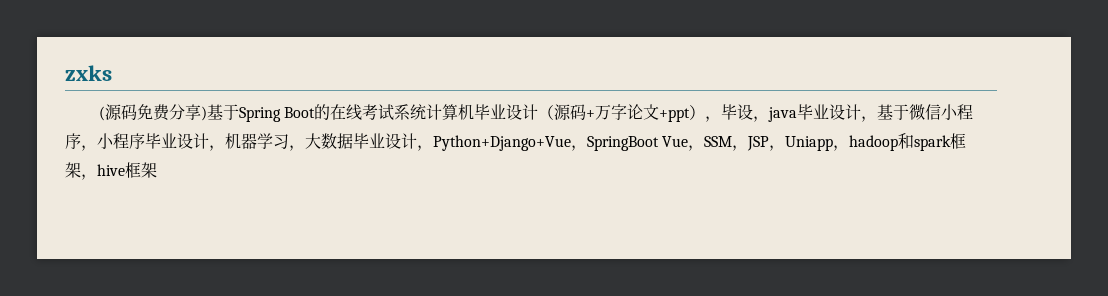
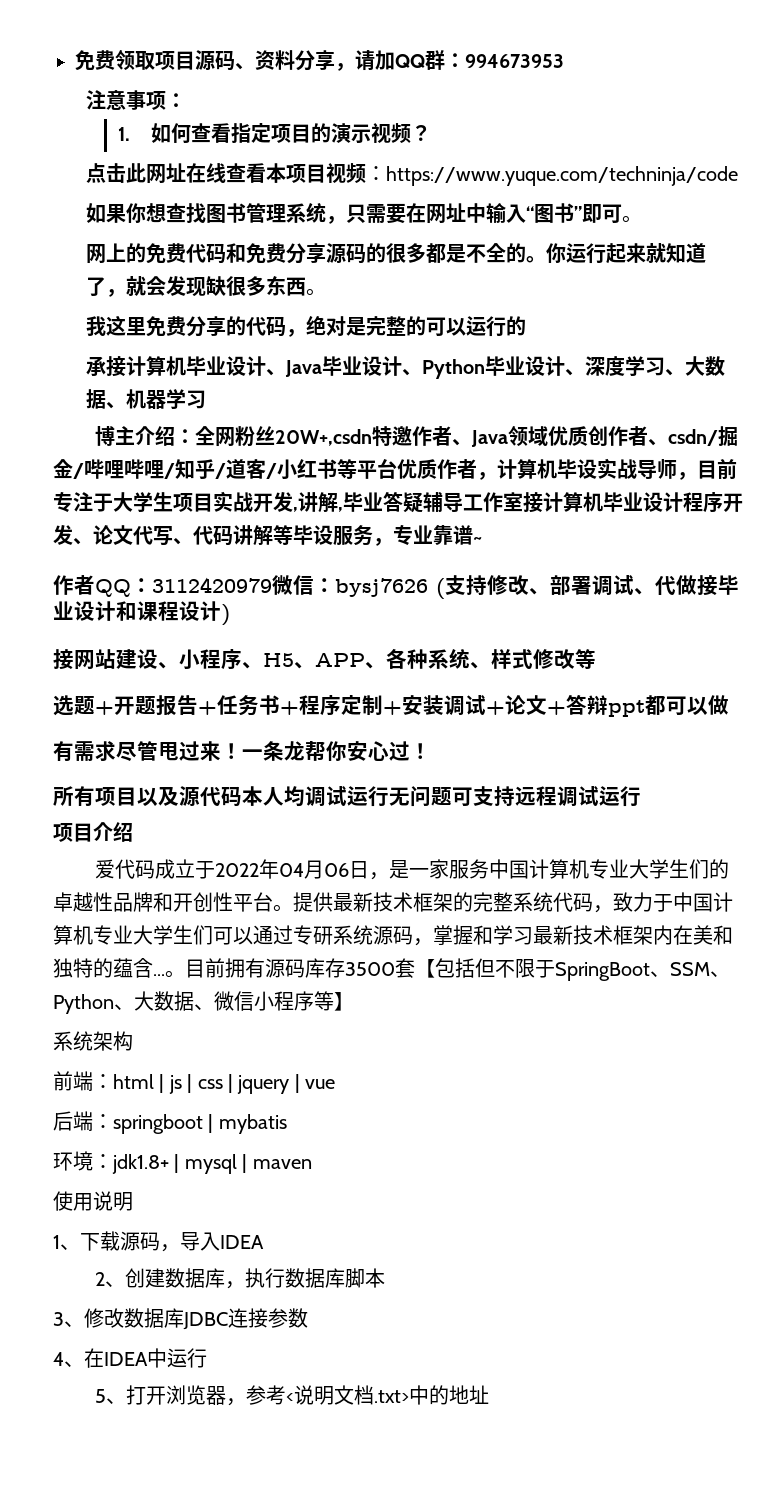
- zxks
- (源码免费分享)基于Spring Boot的在线考试系统计算机毕业设计（源码+万字论文+ppt），毕设，java毕业设计，基于微信小程序，小程序毕业设计，机器学习，大数据毕业设计，Python+Django+Vue，SpringBoot Vue，SSM，JSP，Uniapp，hadoop和spark框架，hive框架
+ 免费领取项目源码、资料分享，请加QQ群：994673953
+ 注意事项：
+ 1.如何查看指定项目的演示视频？
+ 点击此网址在线查看本项目视频：https://www.yuque.com/techninja/code
+ 如果你想查找图书管理系统，只需要在网址中输入“图书”即可。
+ 网上的免费代码和免费分享源码的很多都是不全的。你运行起来就知道了，就会发现缺很多东西。
+ 我这里免费分享的代码，绝对是完整的可以运行的
+ 承接计算机毕业设计、Java毕业设计、Python毕业设计、深度学习、大数据、机器学习
+ 博主介绍：全网粉丝20W+,csdn特邀作者、Java领域优质创作者、csdn/掘金/哔哩哔哩/知乎/道客/小红书等平台优质作者，计算机毕设实战导师，目前专注于大学生项目实战开发,讲解,毕业答疑辅导工作室接计算机毕业设计程序开发、论文代写、代码讲解等毕设服务，专业靠谱~
+ 作者QQ：3112420979微信：bysj7626 (支持修改、部署调试、代做接毕业设计和课程设计)
+ 接网站建设、小程序、H5、APP、各种系统、样式修改等
+ 选题+开题报告+任务书+程序定制+安装调试+论文+答辩ppt都可以做
+ 有需求尽管甩过来！一条龙帮你安心过！
+ 所有项目以及源代码本人均调试运行无问题可支持远程调试运行
+ 项目介绍
+ 爱代码成立于2022年04月06日，是一家服务中国计算机专业大学生们的卓越性品牌和开创性平台。提供最新技术框架的完整系统代码，致力于中国计算机专业大学生们可以通过专研系统源码，掌握和学习最新技术框架内在美和独特的蕴含...。目前拥有源码库存3500套【包括但不限于SpringBoot、SSM、Python、大数据、微信小程序等】
+ 系统架构
+ 前端：html | js | css | jquery | vue
+ 后端：springboot | mybatis
+ 环境：jdk1.8+ | mysql | maven
+ 使用说明
+ 1、下载源码，导入IDEA
+ 2、创建数据库，执行数据库脚本
+ 3、修改数据库JDBC连接参数
+ 4、在IDEA中运行
+ 5、打开浏览器，参考<说明文档.txt>中的地址

